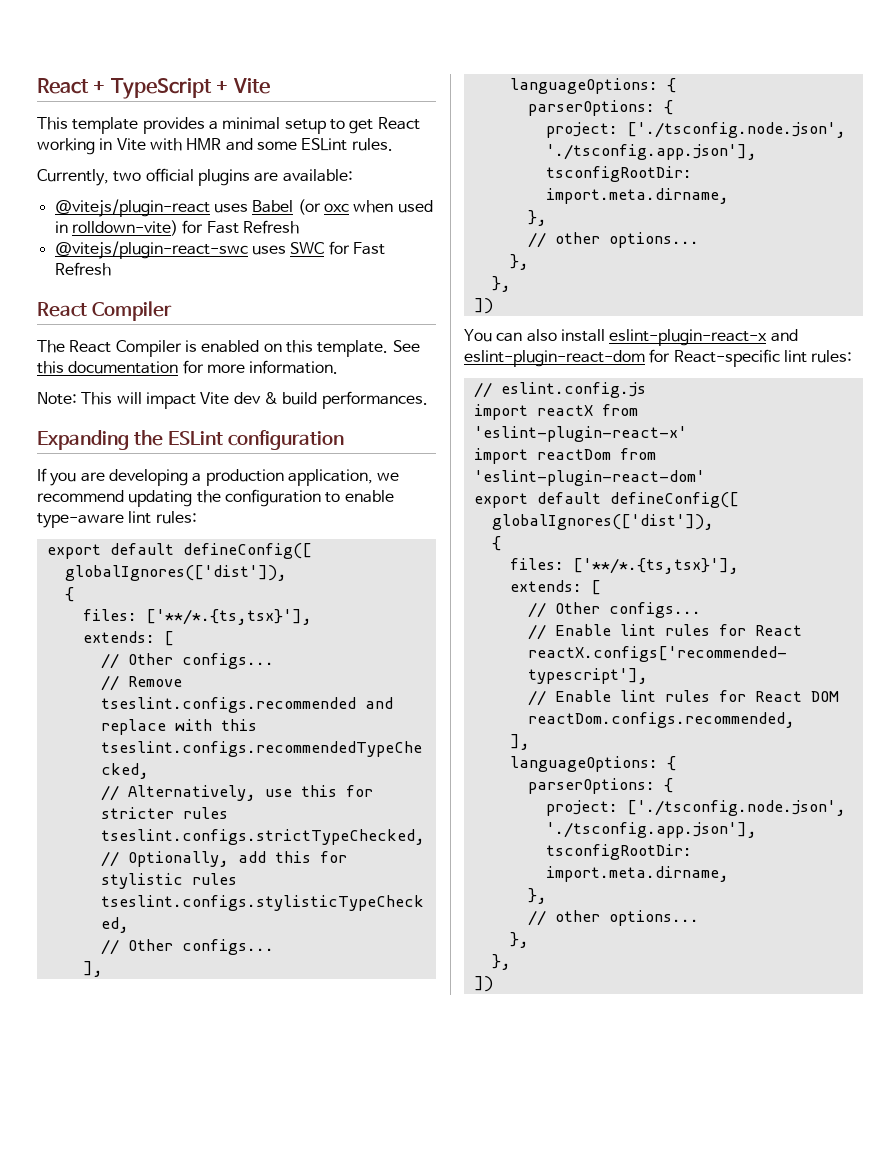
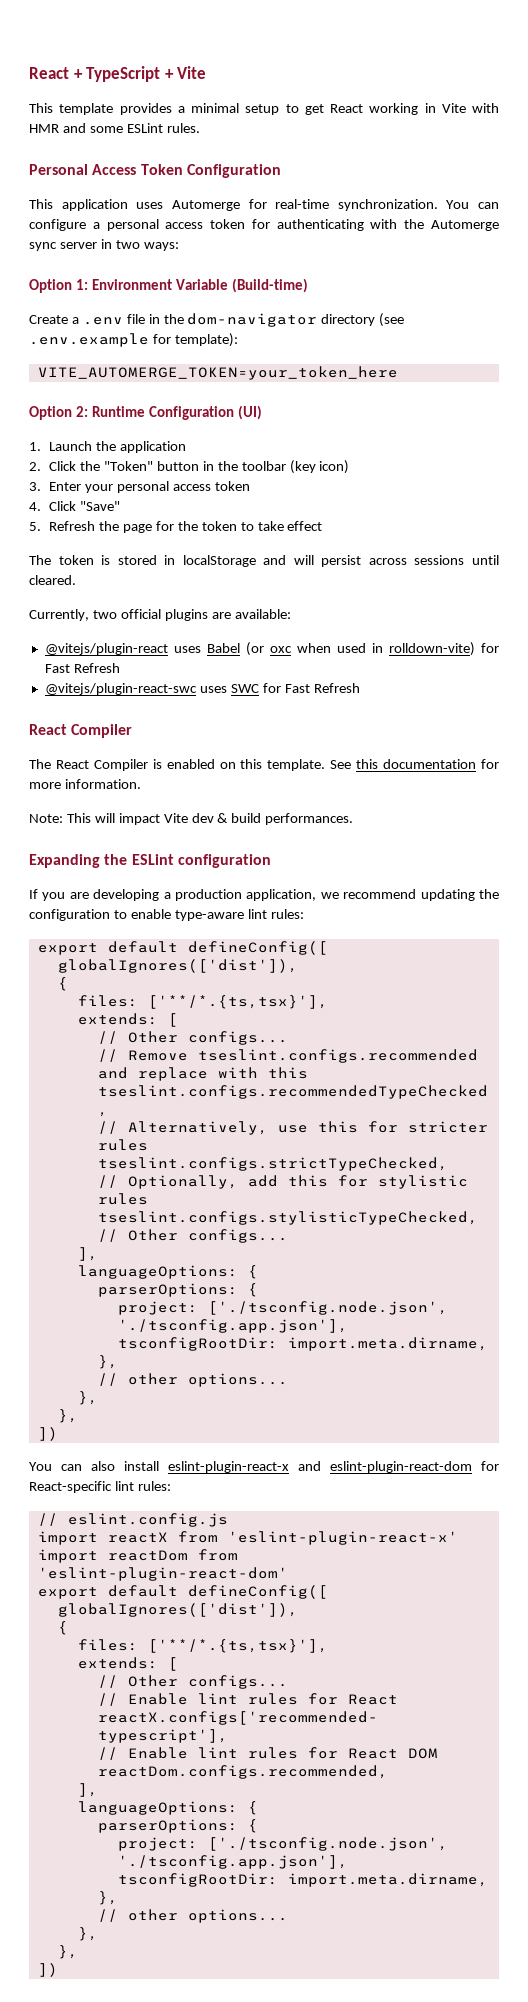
+ Personal Access Token Configuration
+ This application uses Automerge for real-time synchronization. You can configure a personal access token for authenticating with the Automerge sync server in two ways:
+ Option 1: Environment Variable (Build-time)
+ Create a .env file in the dom-navigator directory (see .env.example for template):
+ VITE_AUTOMERGE_TOKEN=your_token_here
+ Option 2: Runtime Configuration (UI)
+ 1. Launch the application
+ 2. Click the "Token" button in the toolbar (key icon)
+ 3. Enter your personal access token
+ 4. Click "Save"
+ 5. Refresh the page for the token to take effect
+ The token is stored in localStorage and will persist across sessions until cleared.

